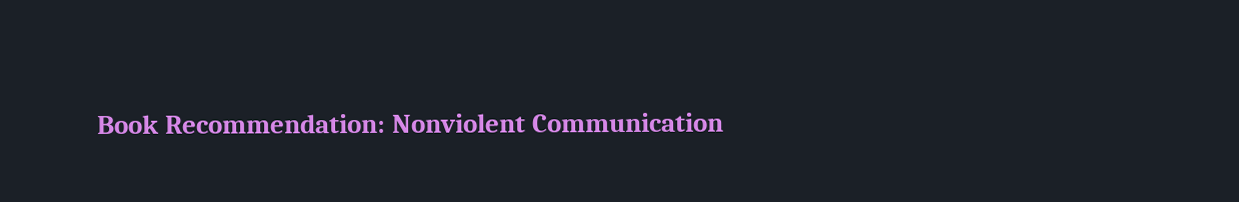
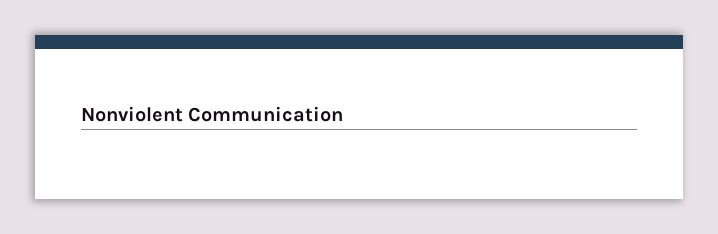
- Book Recommendation: Nonviolent Communication
+ Nonviolent Communication

